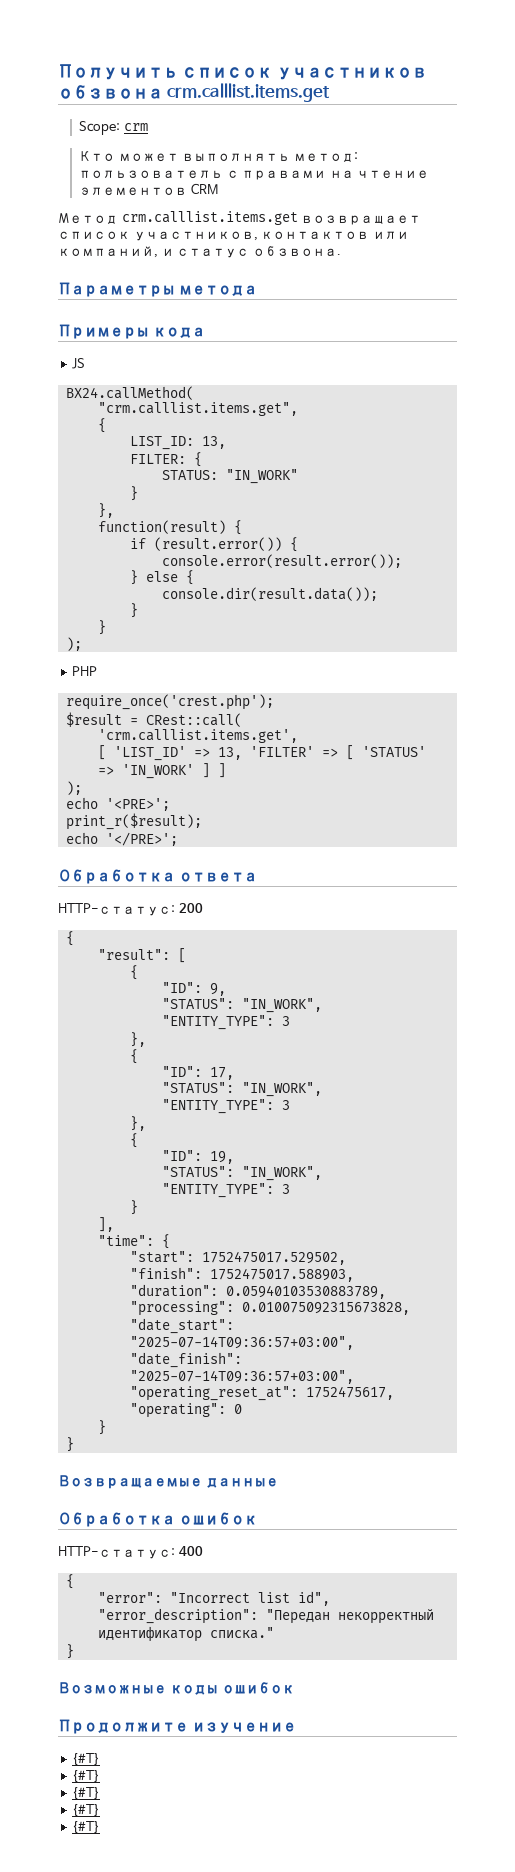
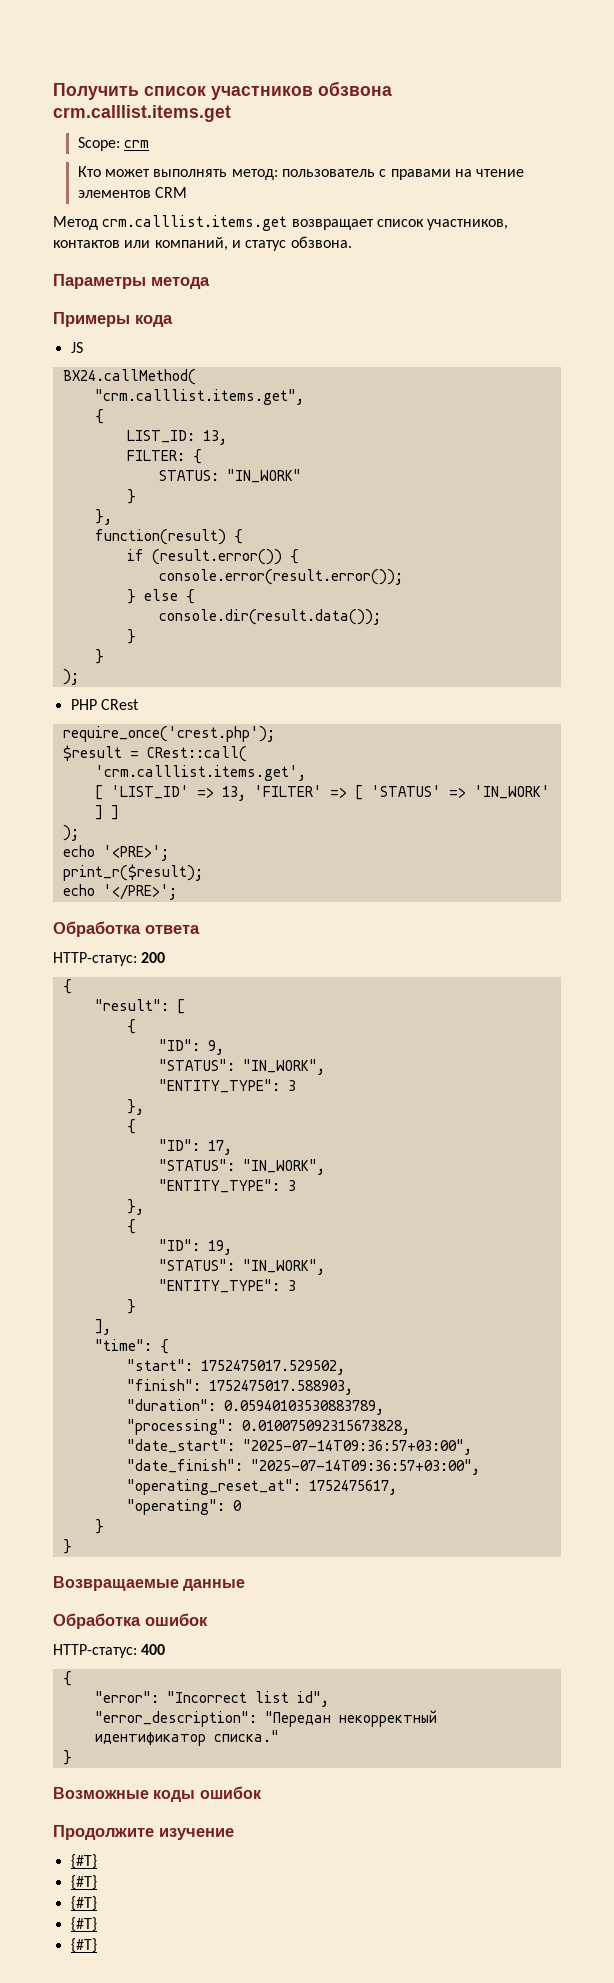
- PHP
+ PHP CRest

